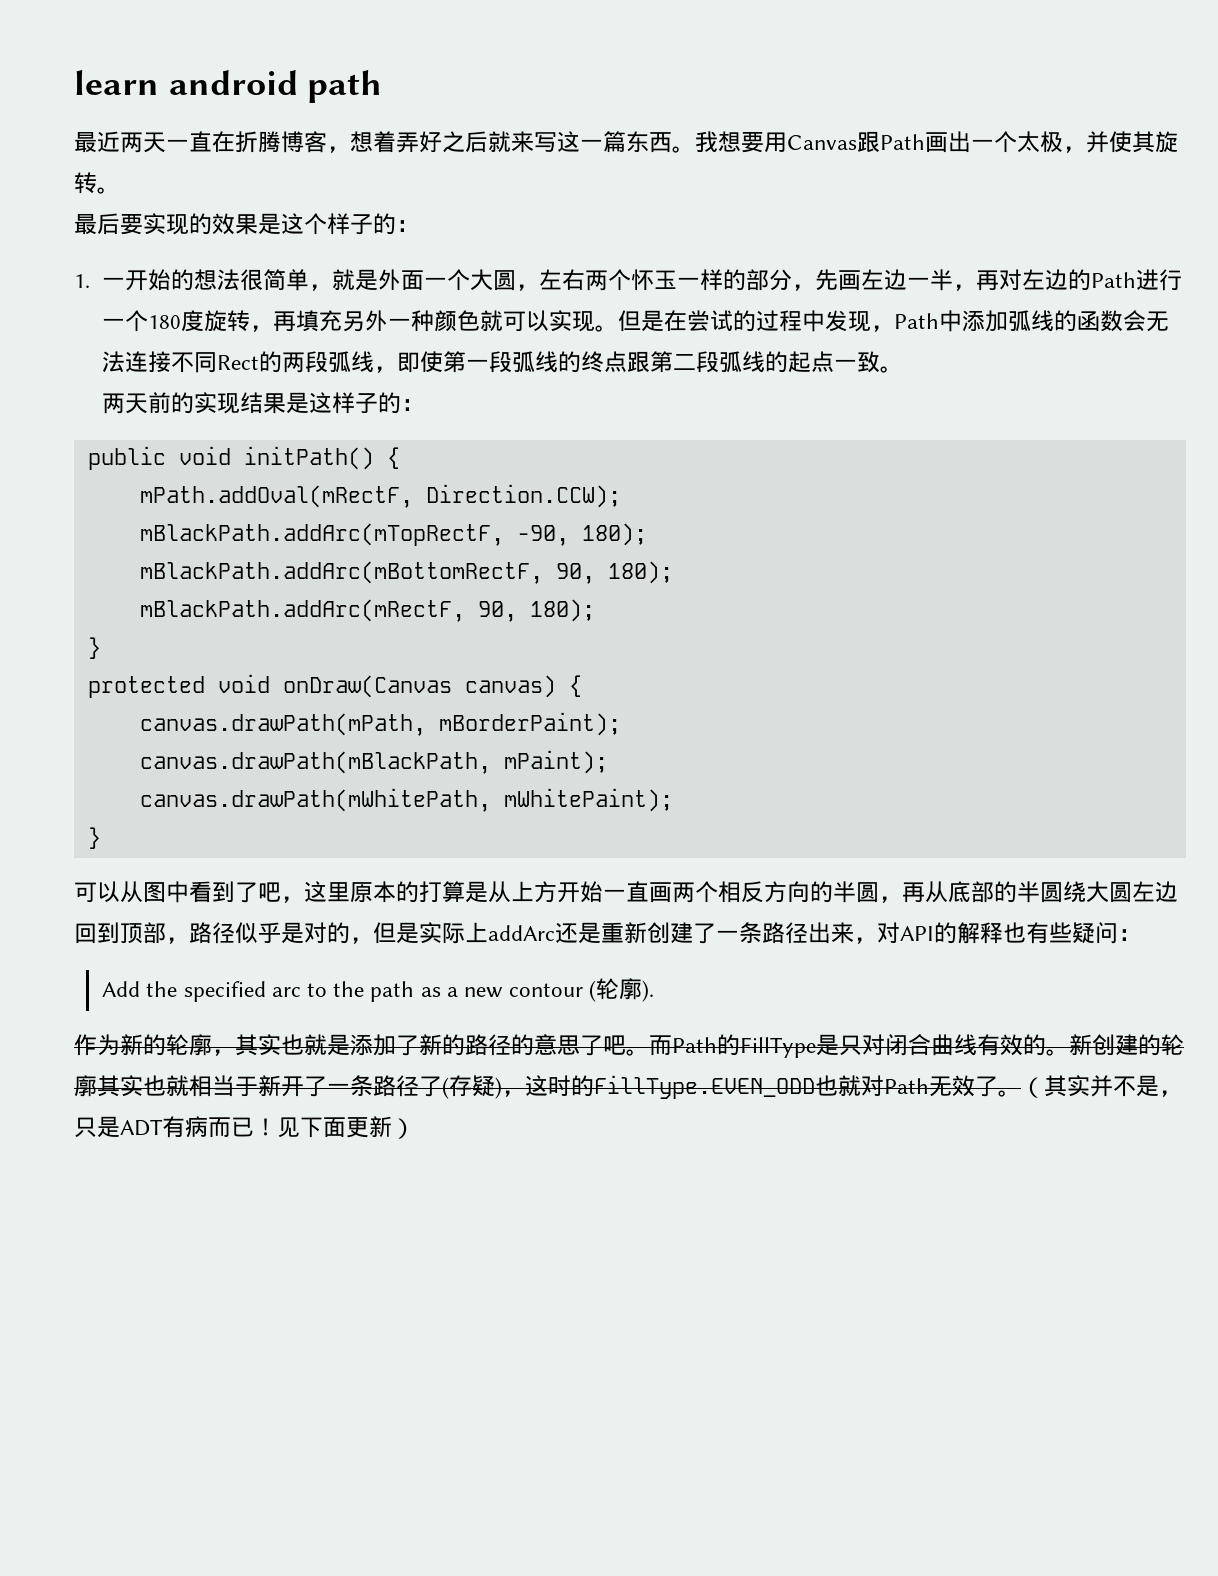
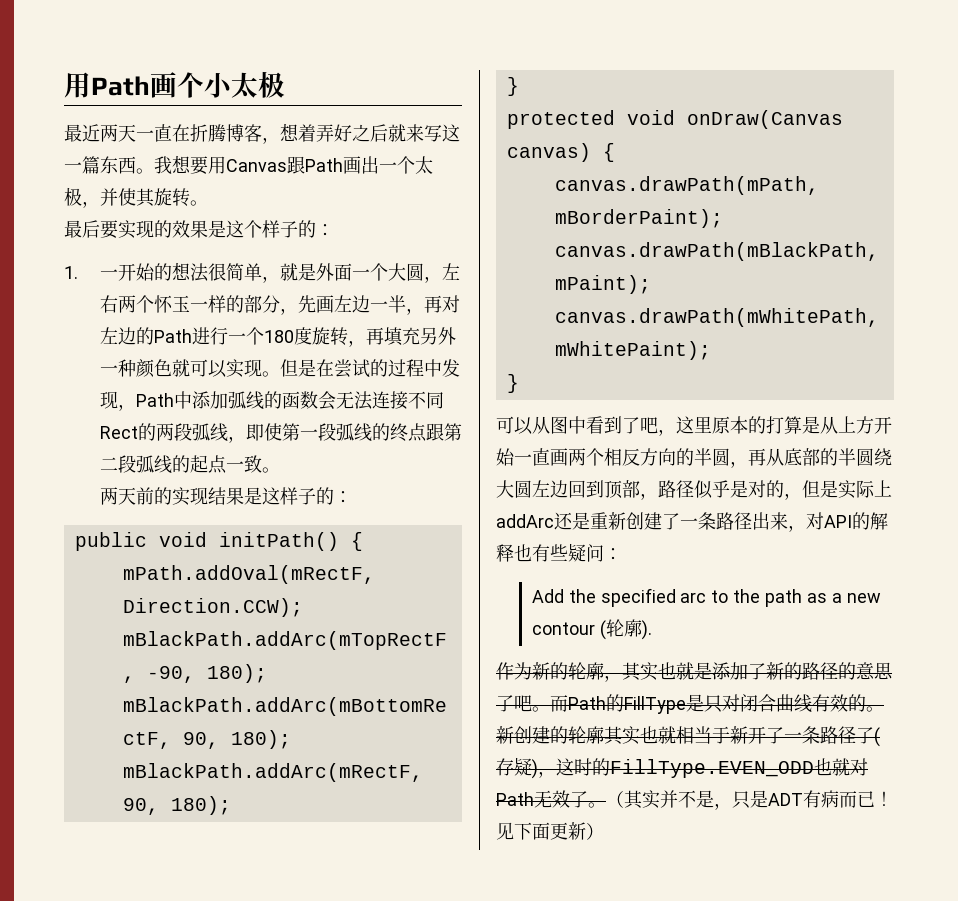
- learn android path
+ 用Path画个小太极

